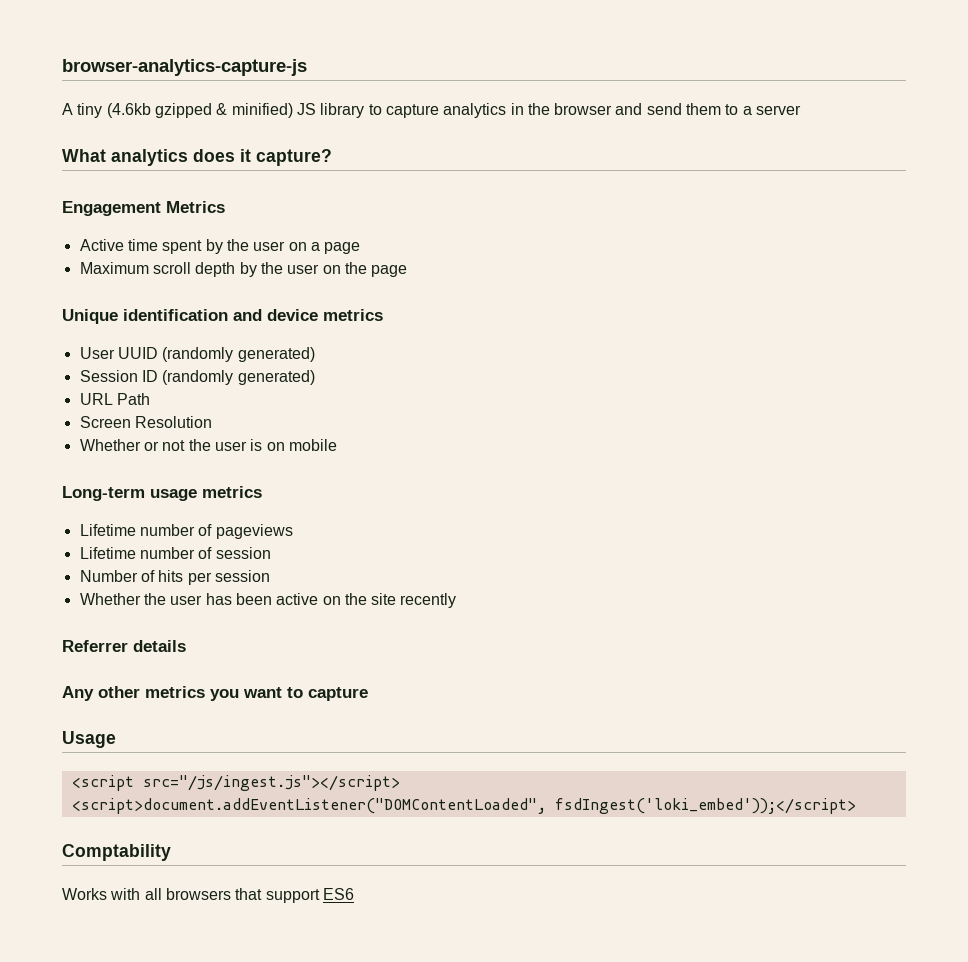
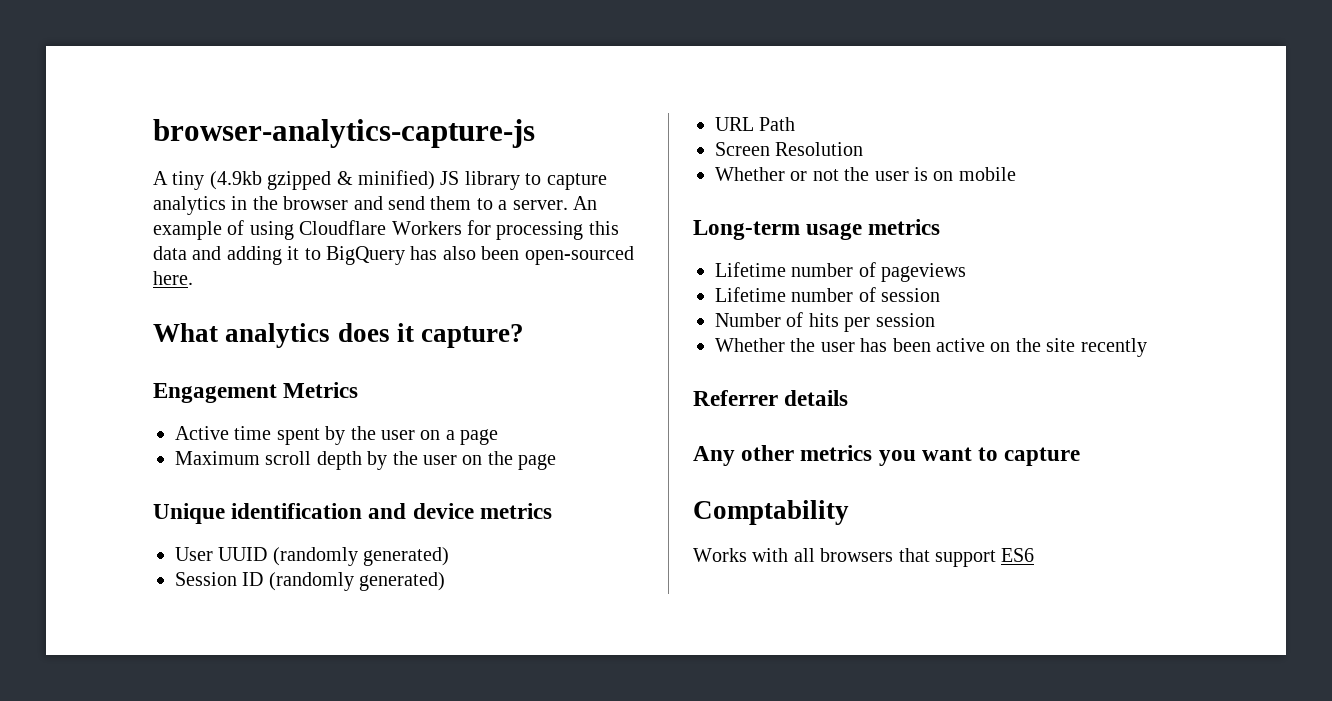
- A tiny (4.6kb gzipped & minified) JS library to capture analytics in the browser and send them to a server
+ A tiny (4.9kb gzipped & minified) JS library to capture analytics in the browser and send them to a server. An example of using Cloudflare Workers for processing this data and adding it to BigQuery has also been open-sourced here.
- Usage
- <script src="/js/ingest.js"></script>
- <script>document.addEventListener("DOMContentLoaded", fsdIngest('loki_embed'));</script>

